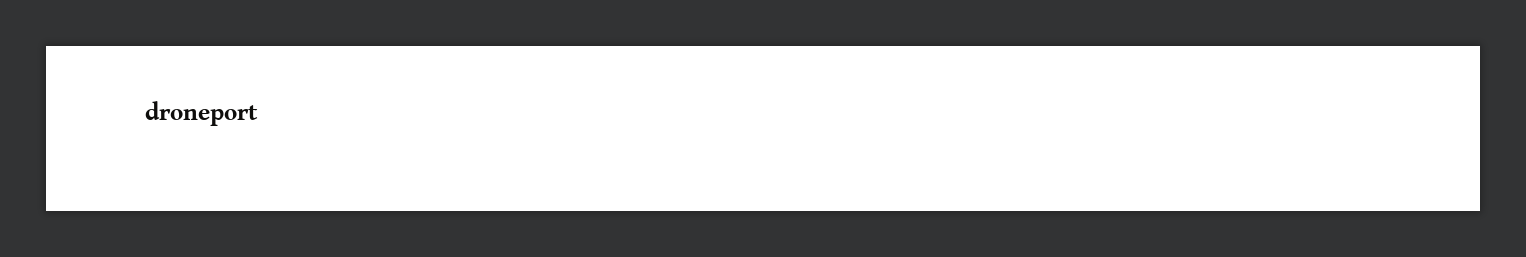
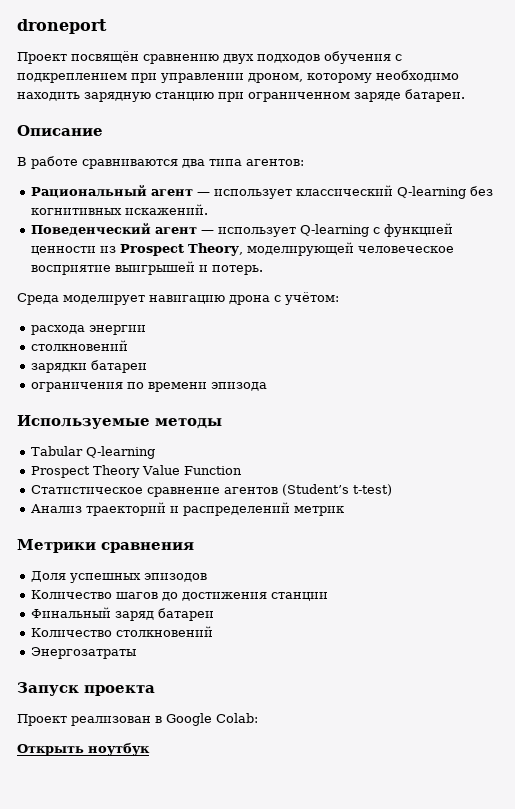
+ Проект посвящён сравнению двух подходов обучения с подкреплением при управлении дроном, которому необходимо находить зарядную станцию при ограниченном заряде батареи.
+ Описание
+ В работе сравниваются два типа агентов:
+ Рациональный агент — использует классический Q-learning без когнитивных искажений.
+ Поведенческий агент — использует Q-learning с функцией ценности из Prospect Theory, моделирующей человеческое восприятие выигрышей и потерь.
+ Среда моделирует навигацию дрона с учётом:
+ расхода энергии
+ столкновений
+ зарядки батареи
+ ограничения по времени эпизода
+ Используемые методы
+ Tabular Q-learning
+ Prospect Theory Value Function
+ Статистическое сравнение агентов (Student’s t-test)
+ Анализ траекторий и распределений метрик
+ Метрики сравнения
+ Доля успешных эпизодов
+ Количество шагов до достижения станции
+ Финальный заряд батареи
+ Количество столкновений
+ Энергозатраты
+ Запуск проекта
+ Проект реализован в Google Colab:
+ Открыть ноутбук

